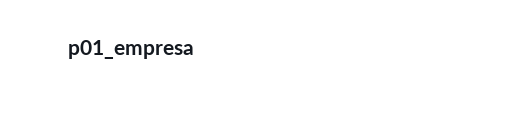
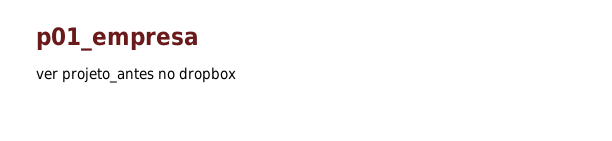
+ ver projeto_antes no dropbox

